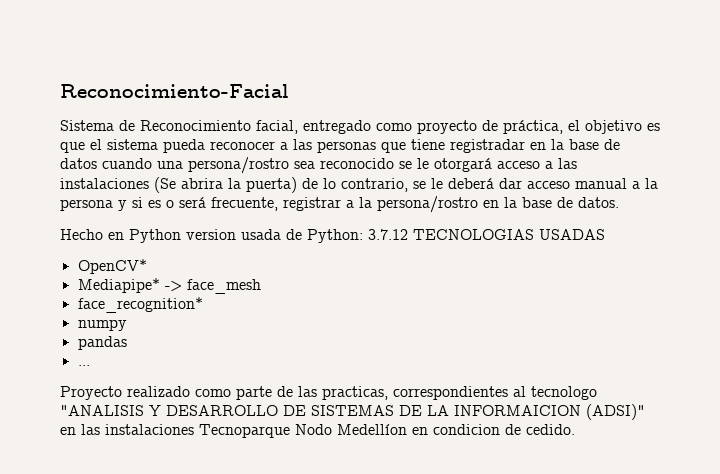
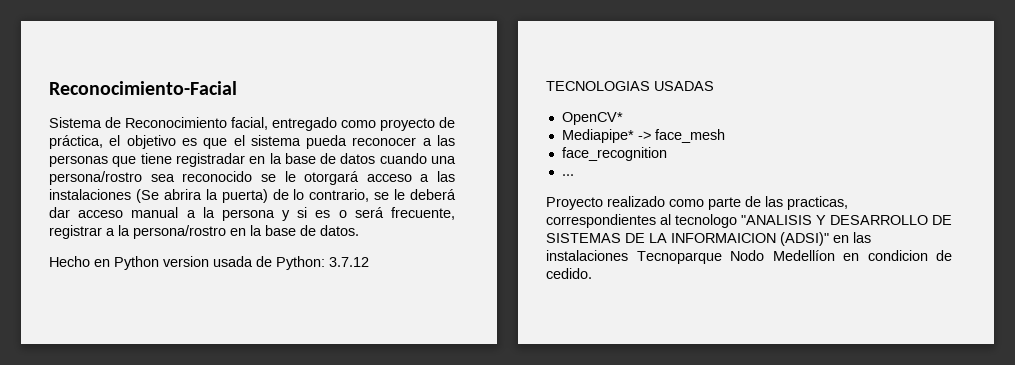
- face_recognition*
- numpy
- pandas
+ face_recognition

